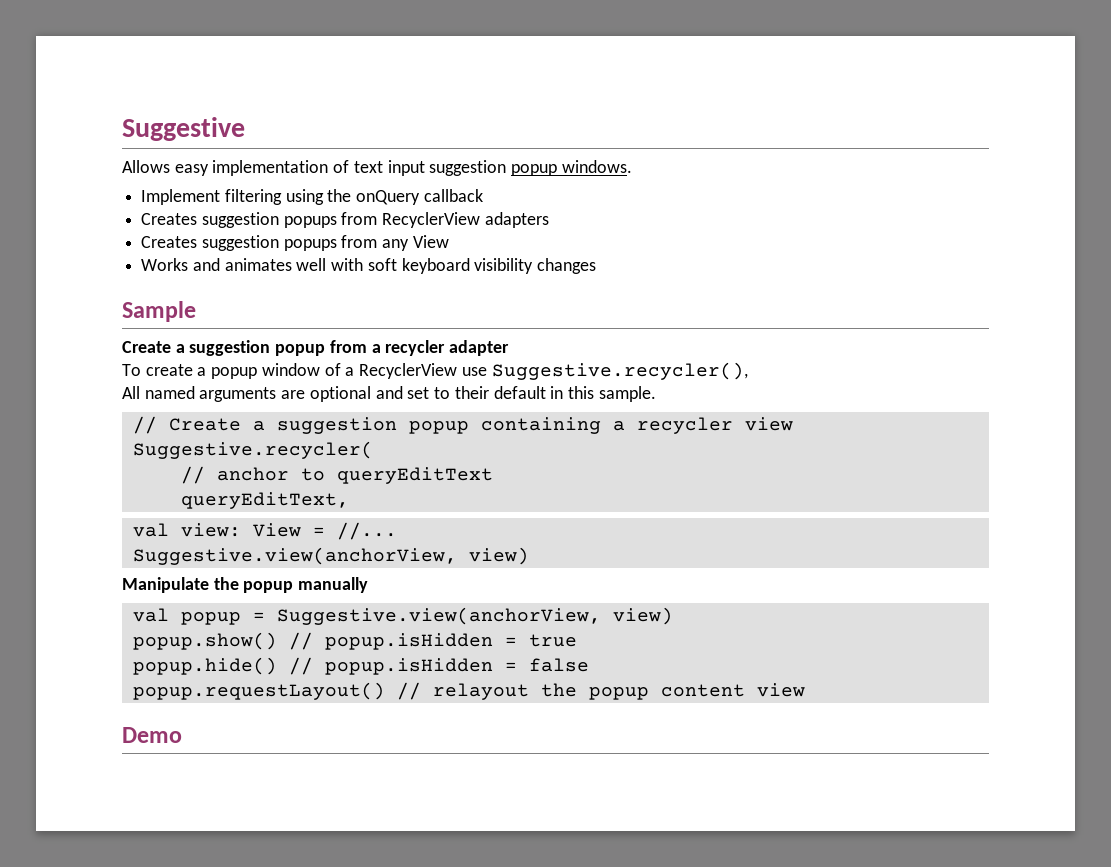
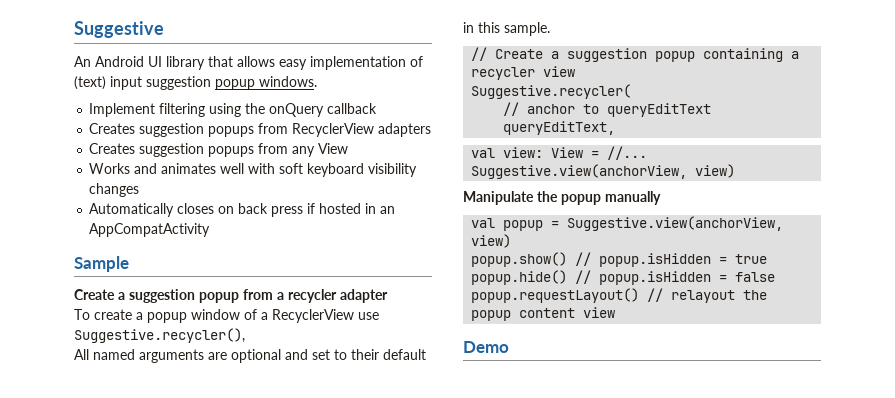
- Allows easy implementation of text input suggestion popup windows.
+ An Android UI library that allows easy implementation of (text) input suggestion popup windows.
+ Automatically closes on back press if hosted in an AppCompatActivity

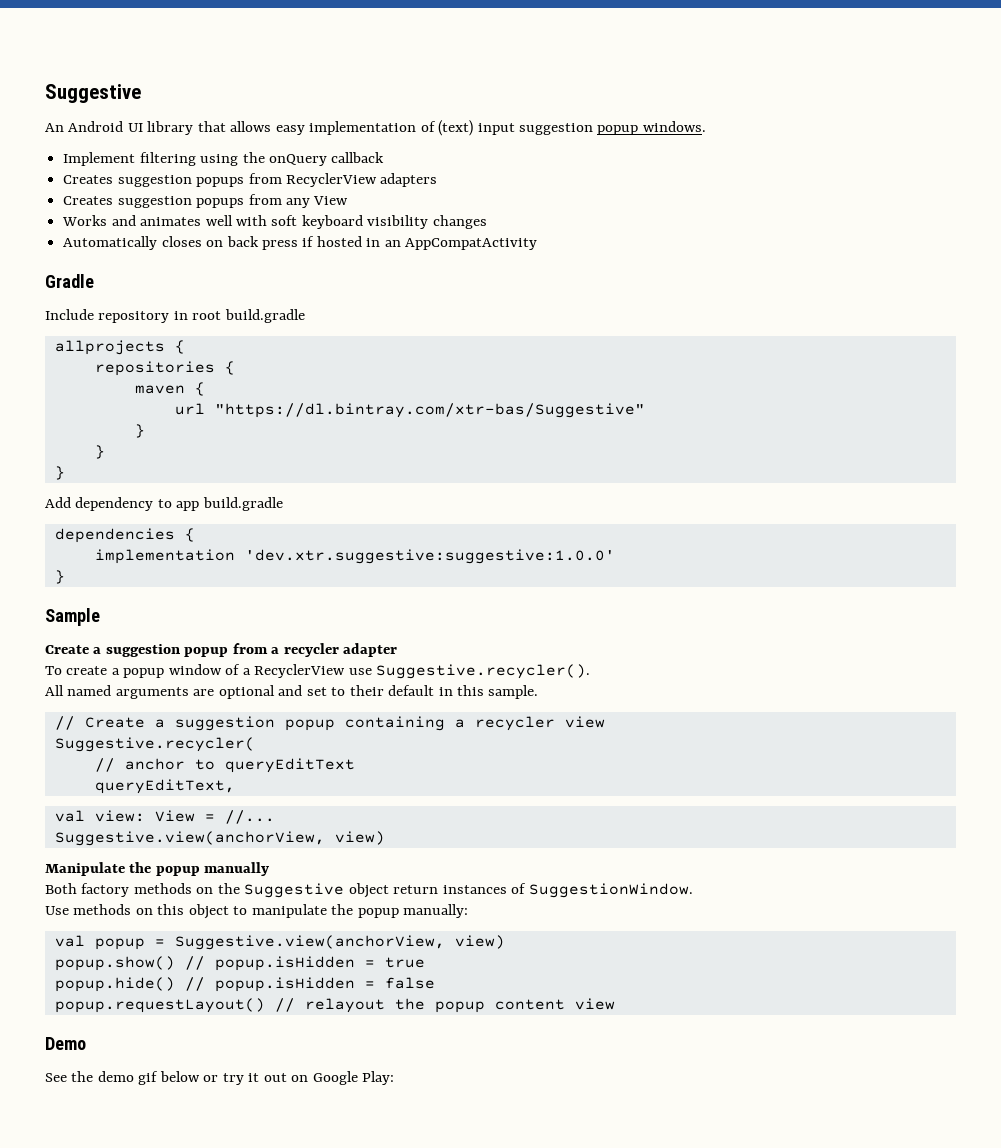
+ Gradle
+ Include repository in root build.gradle
+ allprojects {
+ repositories {
+ maven {
+ url "https://dl.bintray.com/xtr-bas/Suggestive"
+ }
+ }
+ }
+ Add dependency to app build.gradle
+ dependencies {
+ implementation 'dev.xtr.suggestive:suggestive:1.0.0'
+ }
- To create a popup window of a RecyclerView use Suggestive.recycler(),
+ To create a popup window of a RecyclerView use Suggestive.recycler().
+ Both factory methods on the Suggestive object return instances of SuggestionWindow.
+ Use methods on this object to manipulate the popup manually:
+ See the demo gif below or try it out on Google Play:

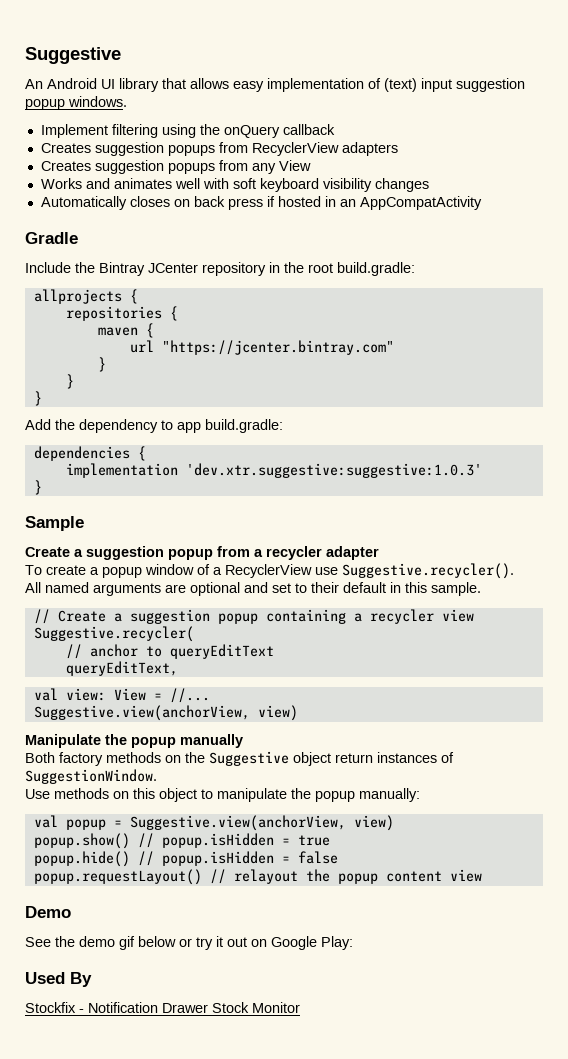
- Include repository in root build.gradle
+ Include the Bintray JCenter repository in the root build.gradle:
- url "https://dl.bintray.com/xtr-bas/Suggestive"
+ url "https://jcenter.bintray.com"
- Add dependency to app build.gradle
+ Add the dependency to app build.gradle:
- implementation 'dev.xtr.suggestive:suggestive:1.0.0'
+ implementation 'dev.xtr.suggestive:suggestive:1.0.3'
+ Used By
+ Stockfix - Notification Drawer Stock Monitor

